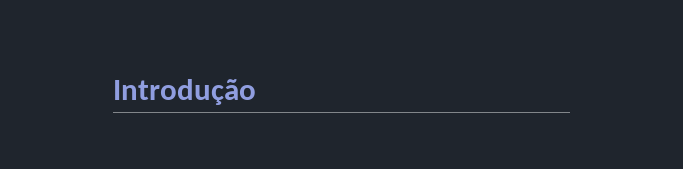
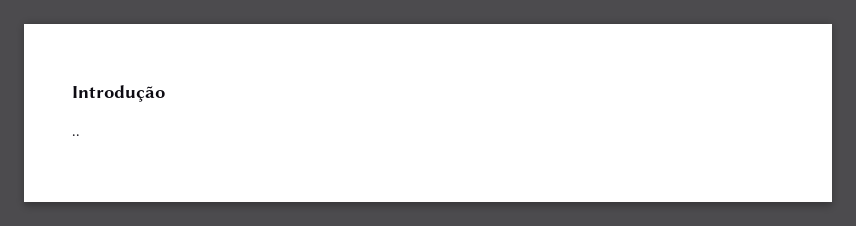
+ ..

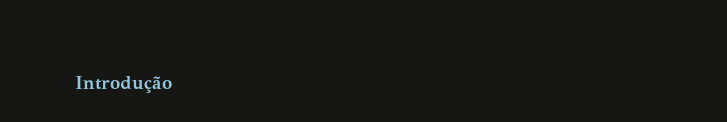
- ..

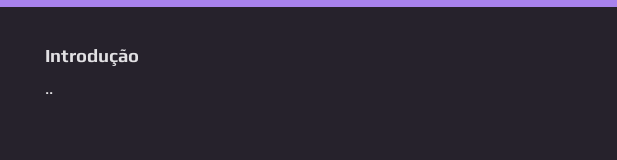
+ ..

